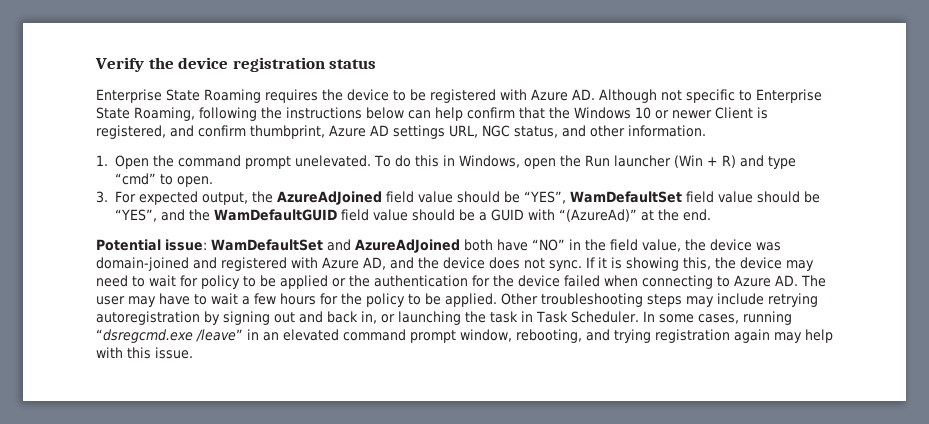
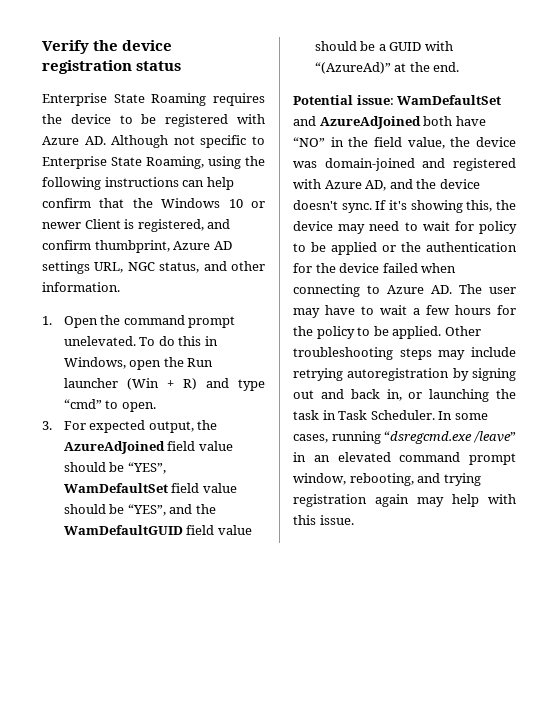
- Enterprise State Roaming requires the device to be registered with Azure AD. Although not specific to Enterprise State Roaming, following the instructions below can help confirm that the Windows 10 or newer Client is registered, and confirm thumbprint, Azure AD settings URL, NGC status, and other information.
+ Enterprise State Roaming requires the device to be registered with Azure AD. Although not specific to Enterprise State Roaming, using the following instructions can help confirm that the Windows 10 or newer Client is registered, and confirm thumbprint, Azure AD settings URL, NGC status, and other information.
- WamDefaultSet and AzureAdJoined both have “NO” in the field value, the device was domain-joined and registered with Azure AD, and the device does not sync. If it is showing this, the device may need to wait for policy to be applied or the authentication for the device failed when connecting to Azure AD. The user may have to wait a few hours for the policy to be applied.
+ WamDefaultSet and AzureAdJoined both have “NO” in the field value, the device was domain-joined and registered with Azure AD, and the device doesn't sync. If it's showing this, the device may need to wait for policy to be applied or the authentication for the device failed when connecting to Azure AD. The user may have to wait a few hours for the policy to be applied.

